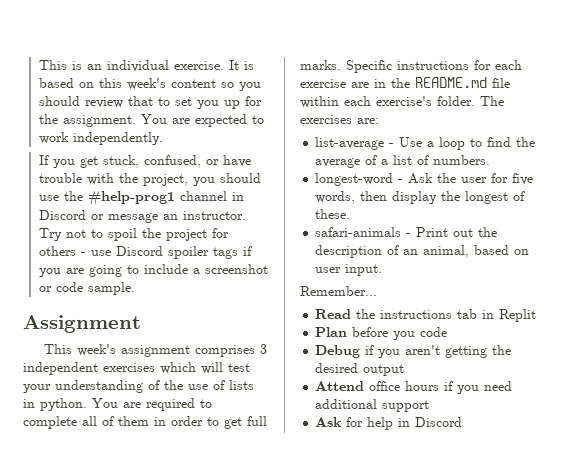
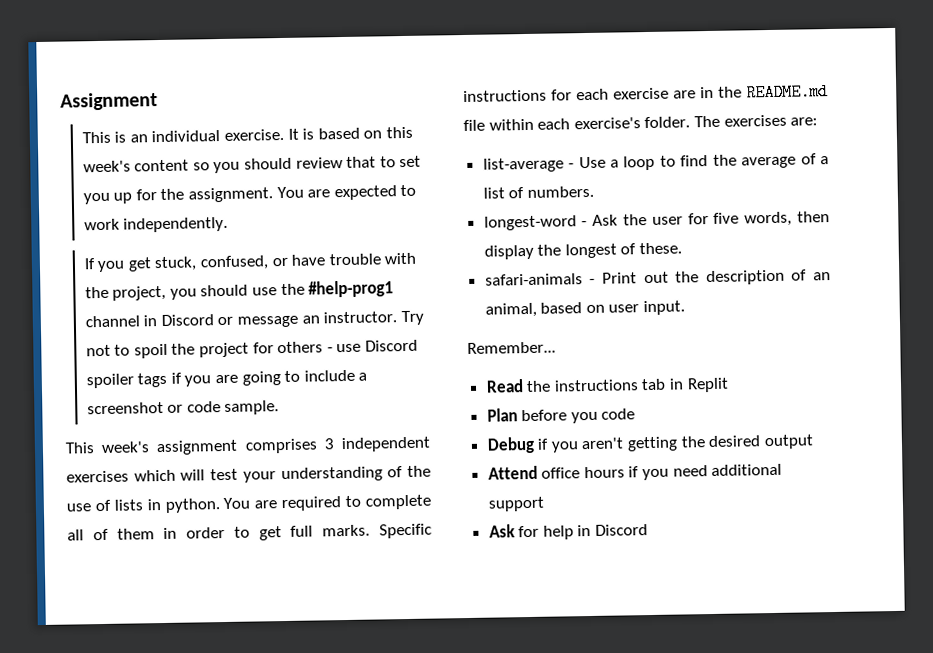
+ Assignment
- Assignment

